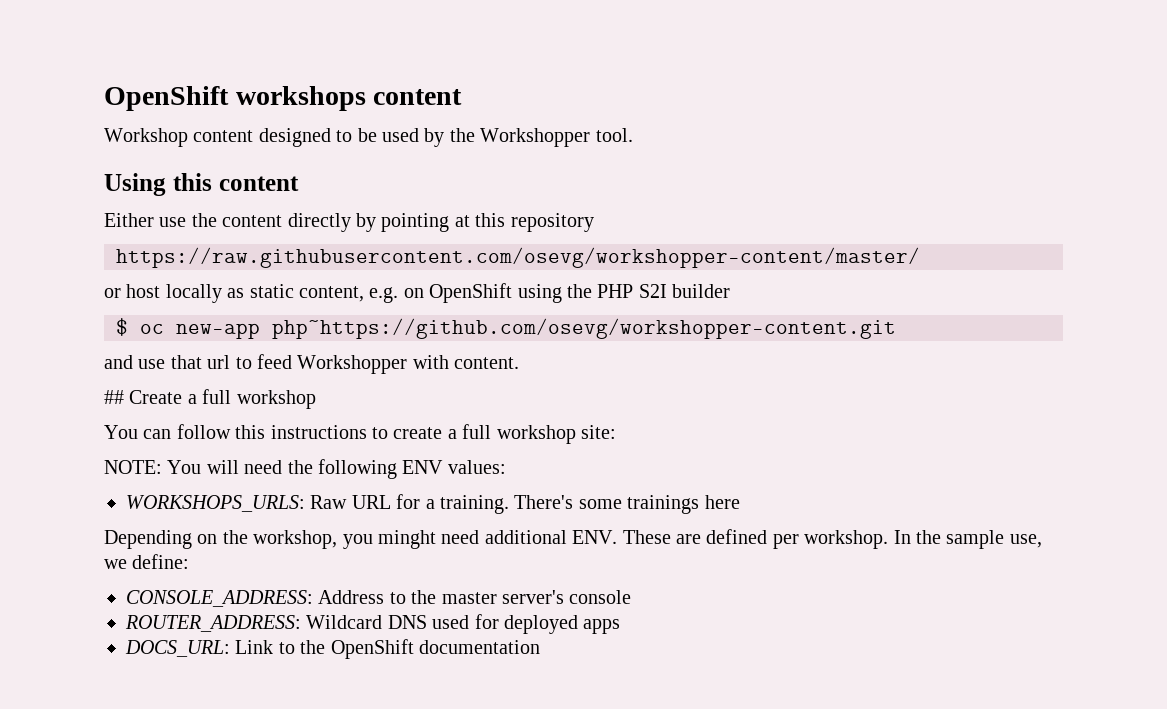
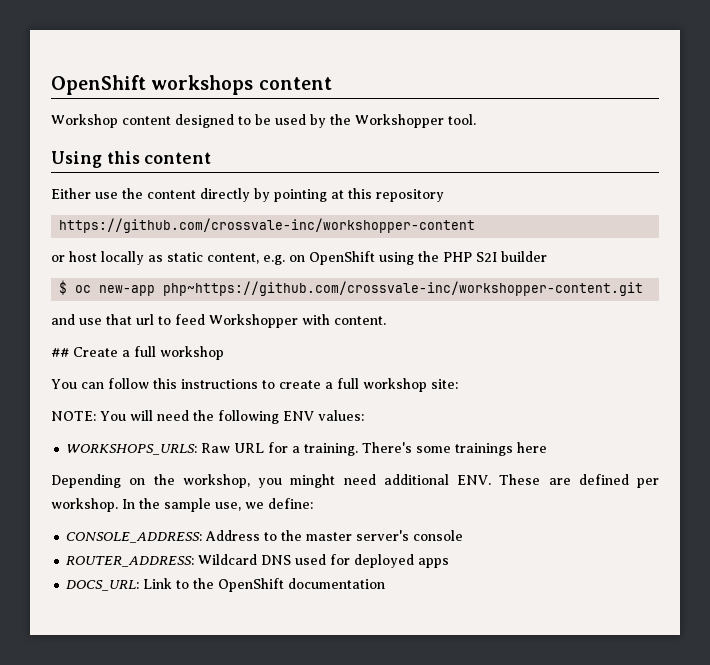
- https://raw.githubusercontent.com/osevg/workshopper-content/master/
+ https://github.com/crossvale-inc/workshopper-content
- $ oc new-app php~https://github.com/osevg/workshopper-content.git
+ $ oc new-app php~https://github.com/crossvale-inc/workshopper-content.git

